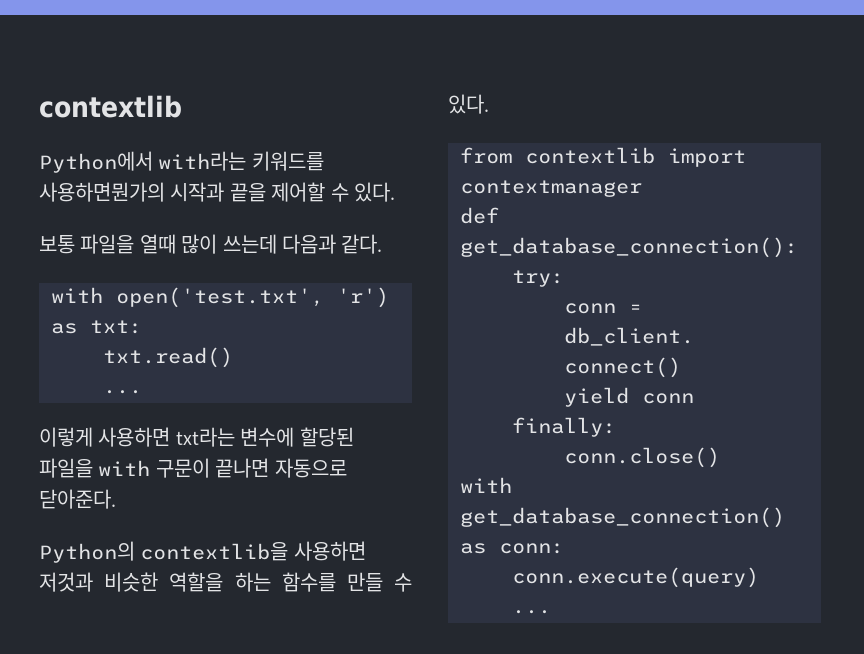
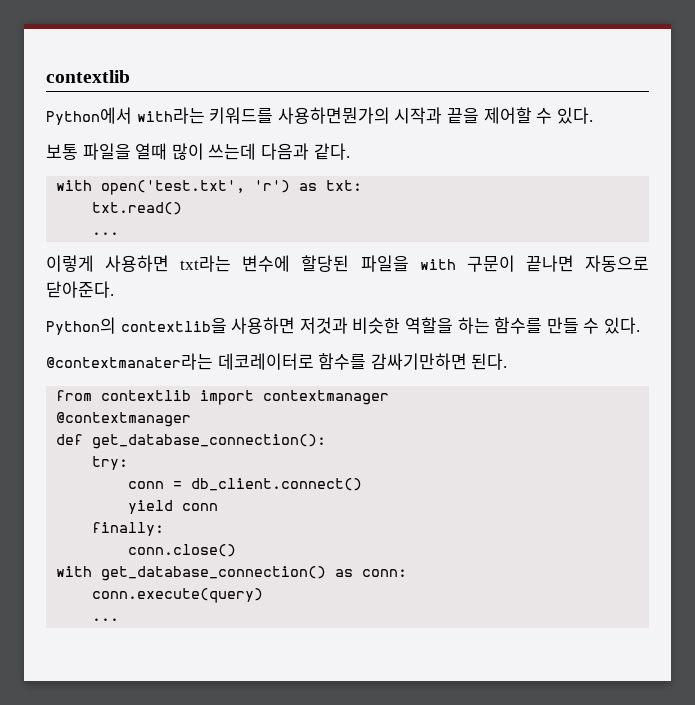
+ @contextmanater라는 데코레이터로 함수를 감싸기만하면 된다.
+ @contextmanager

